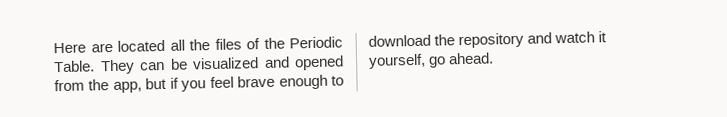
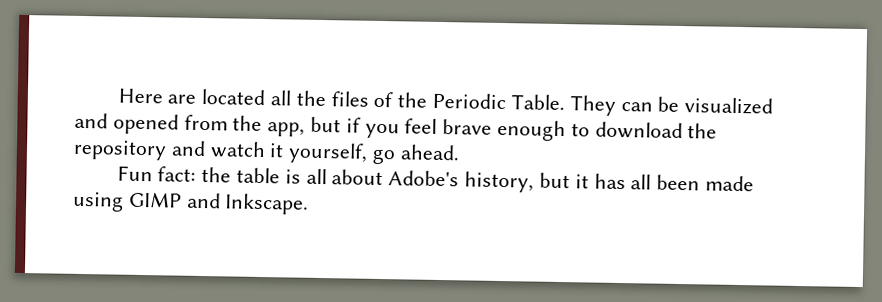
+ Fun fact: the table is all about Adobe's history, but it has all been made using GIMP and Inkscape.

